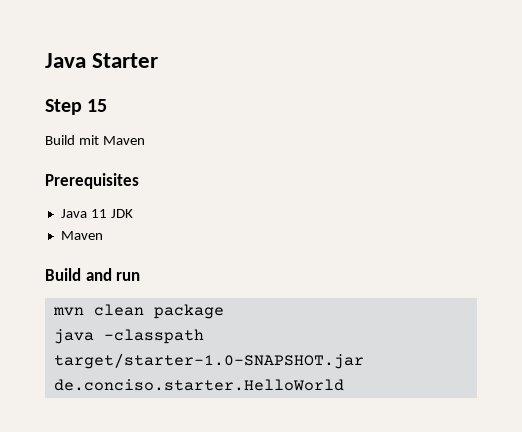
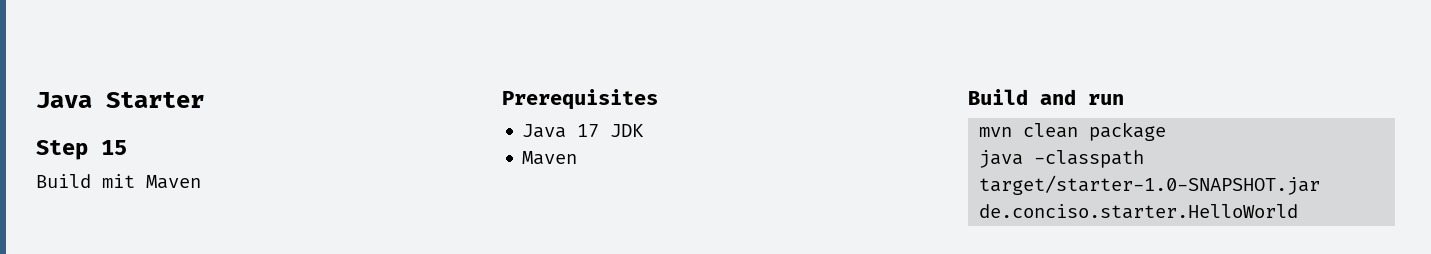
- Java 11 JDK
+ Java 17 JDK

